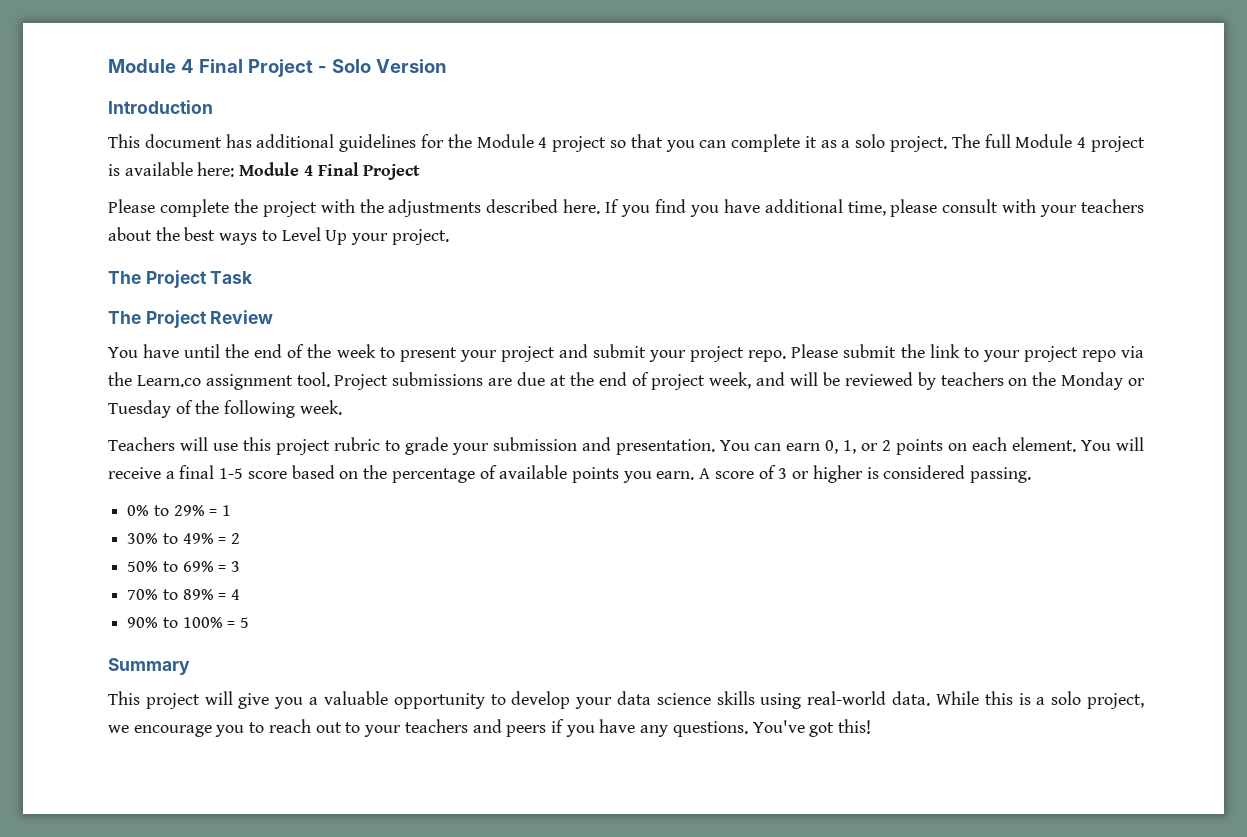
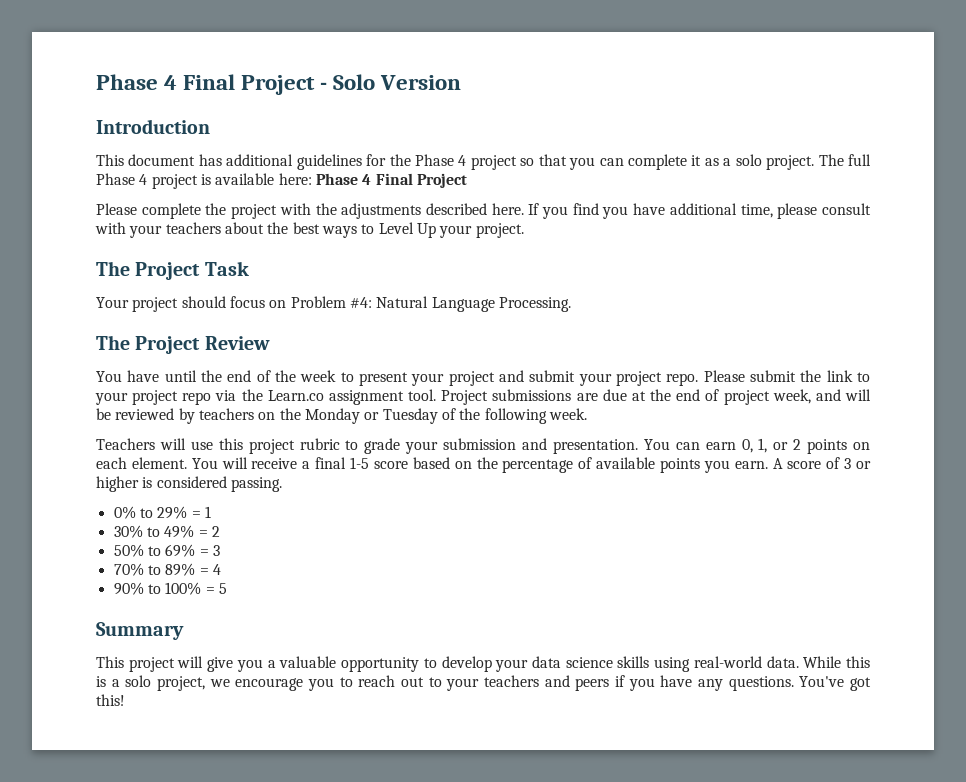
- Module 4 Final Project - Solo Version
+ Phase 4 Final Project - Solo Version
- This document has additional guidelines for the Module 4 project so that you can complete it as a solo project.
+ This document has additional guidelines for the Phase 4 project so that you can complete it as a solo project.
- The full Module 4 project is available here: Module 4 Final Project
+ The full Phase 4 project is available here: Phase 4 Final Project
+ Your project should focus on Problem #4: Natural Language Processing.

